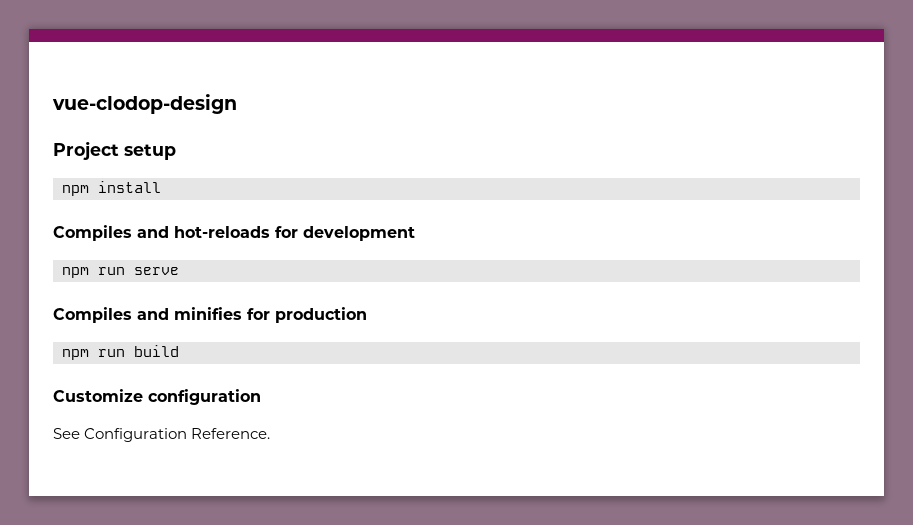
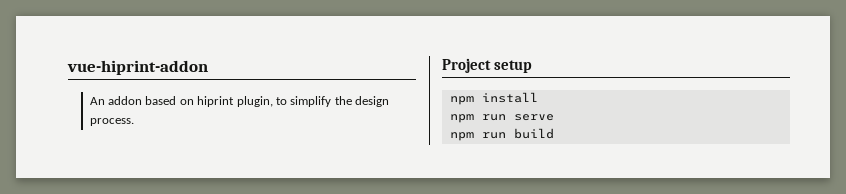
- vue-clodop-design
+ vue-hiprint-addon
+ An addon based on hiprint plugin, to simplify the design process.
  Project setup
  npm install
- Compiles and hot-reloads for development
  npm run serve
- Compiles and minifies for production
  npm run build
- Customize configuration
- See Configuration Reference.

